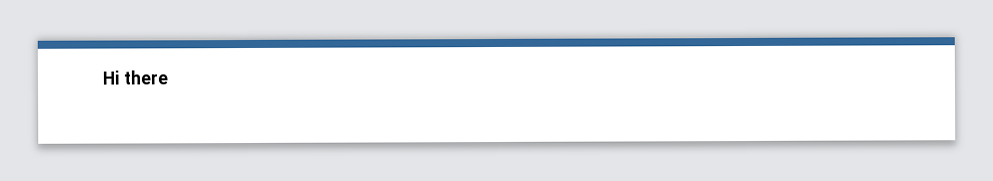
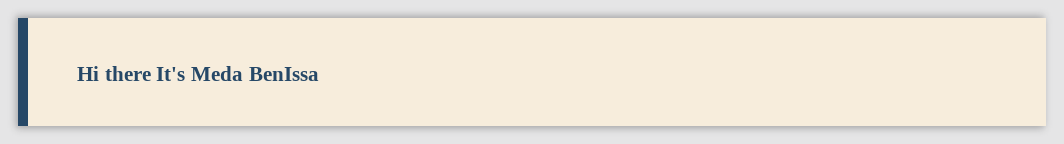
- Hi there
+ Hi there It's Meda BenIssa

